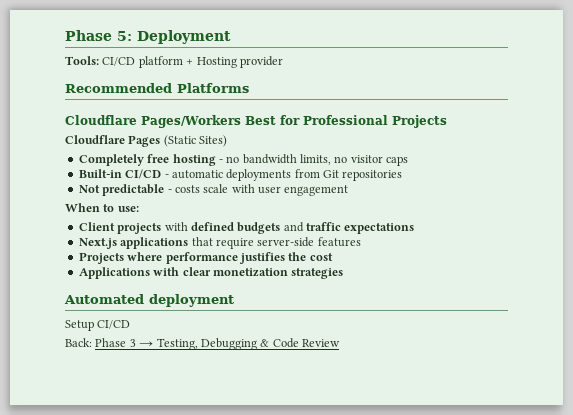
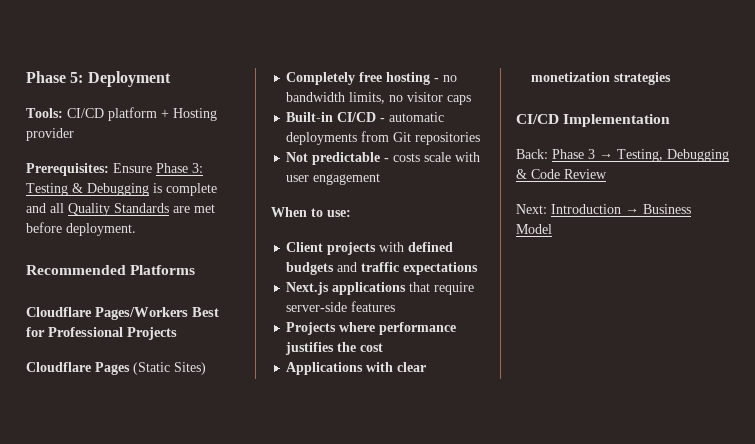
+ Prerequisites: Ensure Phase 3: Testing & Debugging is complete and all Quality Standards are met before deployment.
- Automated deployment
- Setup CI/CD
+ CI/CD Implementation
+ Next: Introduction → Business Model

